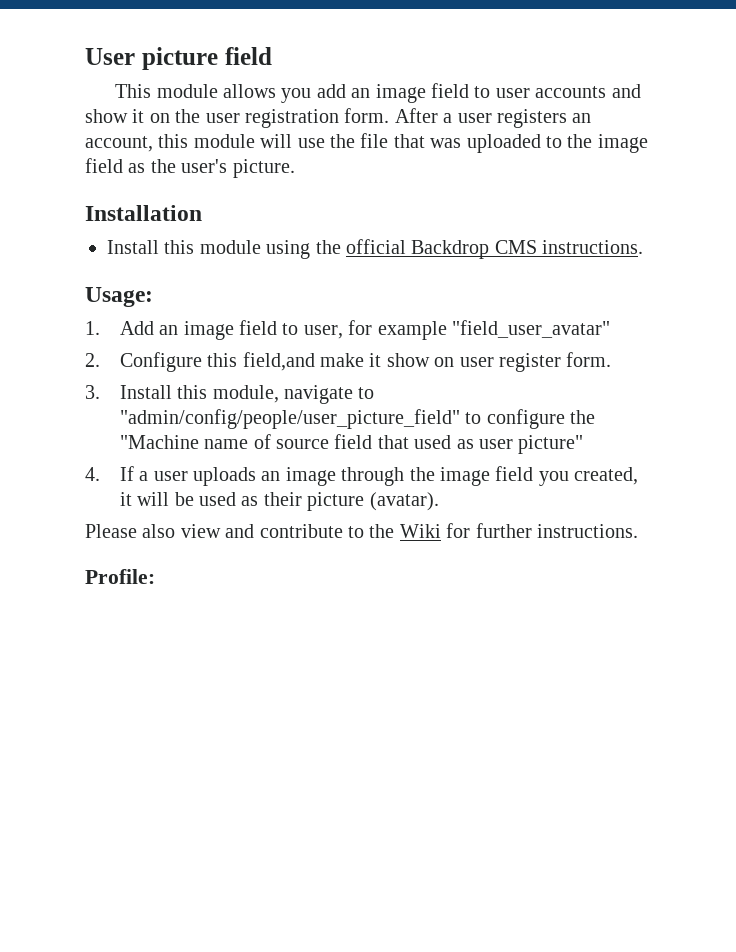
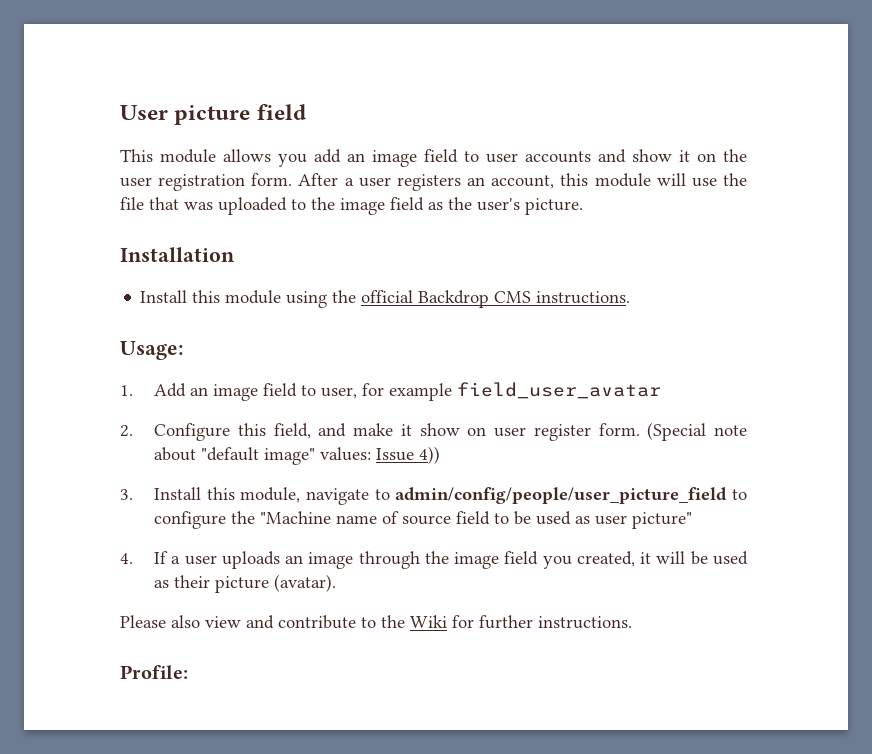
- 1. Add an image field to user, for example "field_user_avatar"
+ 1. Add an image field to user, for example field_user_avatar
- 2. Configure this field,and make it show on user register form.
+ 2. Configure this field, and make it show on user register form. (Special note about "default image" values: Issue 4))
- 3. Install this module, navigate to "admin/config/people/user_picture_field" to configure the "Machine name of source field that used as user picture"
+ 3. Install this module, navigate to admin/config/people/user_picture_field to configure the "Machine name of source field to be used as user picture"

